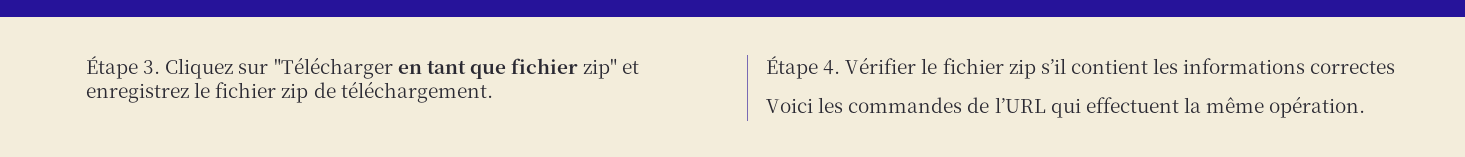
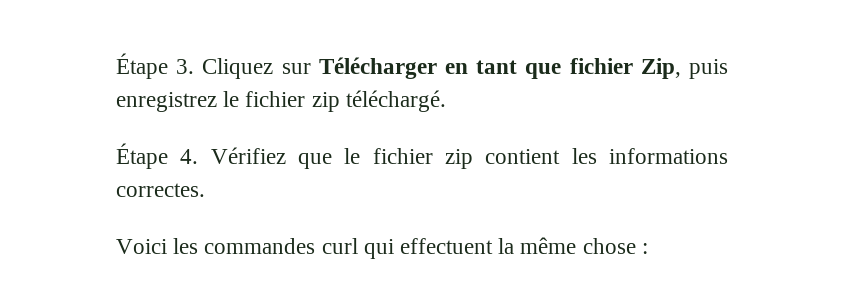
- Étape 3. Cliquez sur "Télécharger en tant que fichier zip" et enregistrez le fichier zip de téléchargement.
+ Étape 3. Cliquez sur Télécharger en tant que fichier Zip, puis enregistrez le fichier zip téléchargé.
- Étape 4. Vérifier le fichier zip s’il contient les informations correctes
+ Étape 4. Vérifiez que le fichier zip contient les informations correctes.
- Voici les commandes de l’URL qui effectuent la même opération.
+ Voici les commandes curl qui effectuent la même chose :

